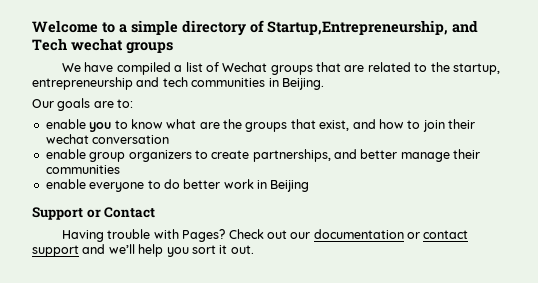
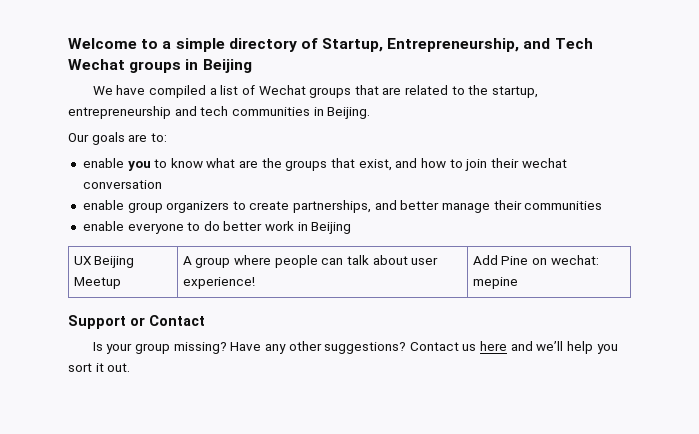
- Welcome to a simple directory of Startup,Entrepreneurship, and Tech wechat groups
+ Welcome to a simple directory of Startup, Entrepreneurship, and Tech Wechat groups in Beijing
+ UX Beijing Meetup | A group where people can talk about user experience! | Add Pine on wechat: mepine
  Support or Contact
- Having trouble with Pages? Check out our documentation or contact support and we’ll help you sort it out.
+ Is your group missing? Have any other suggestions? Contact us here and we’ll help you sort it out.

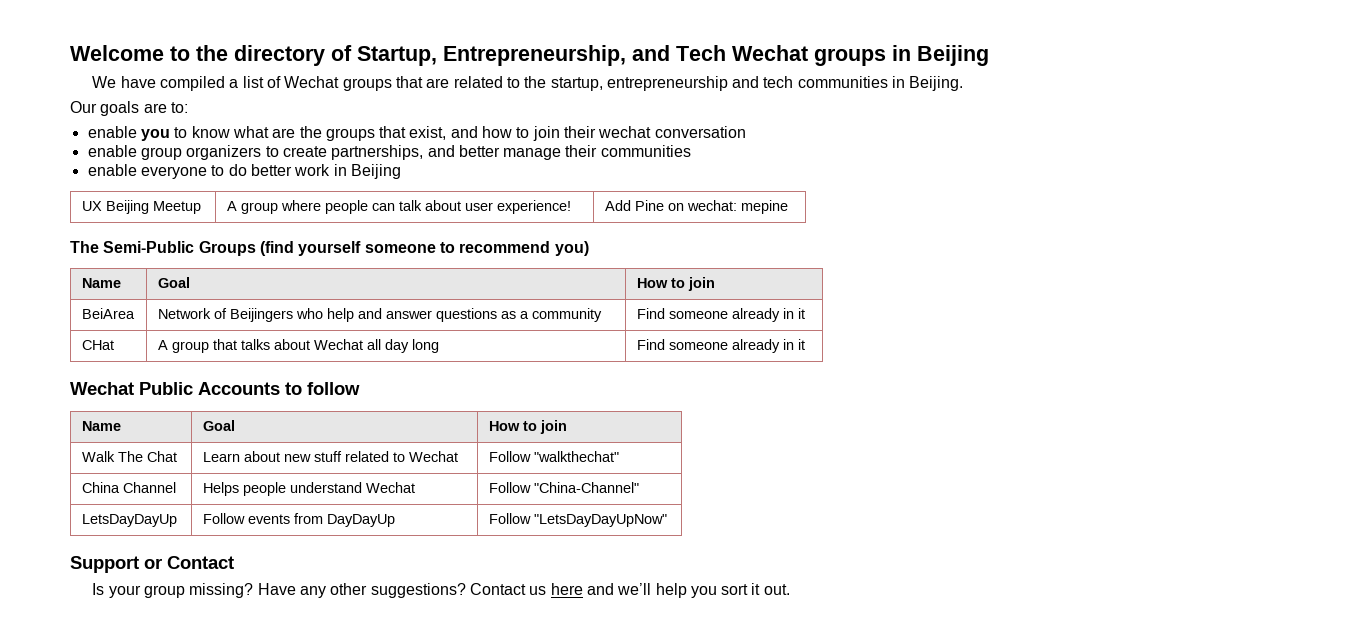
- Welcome to a simple directory of Startup, Entrepreneurship, and Tech Wechat groups in Beijing
+ Welcome to the directory of Startup, Entrepreneurship, and Tech Wechat groups in Beijing
+ The Semi-Public Groups (find yourself someone to recommend you)
+ Name | Goal | How to join
+ BeiArea | Network of Beijingers who help and answer questions as a community | Find someone already in it
+ CHat | A group that talks about Wechat all day long | Find someone already in it
+ Wechat Public Accounts to follow
+ Name | Goal | How to join
+ Walk The Chat | Learn about new stuff related to Wechat | Follow "walkthechat"
+ China Channel | Helps people understand Wechat | Follow "China-Channel"
+ LetsDayDayUp | Follow events from DayDayUp | Follow "LetsDayDayUpNow"

